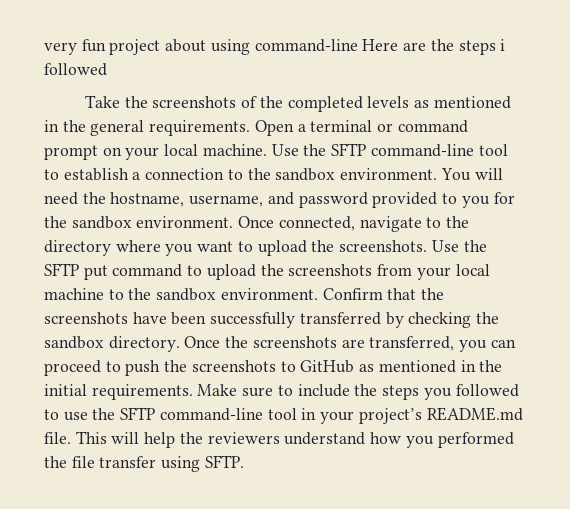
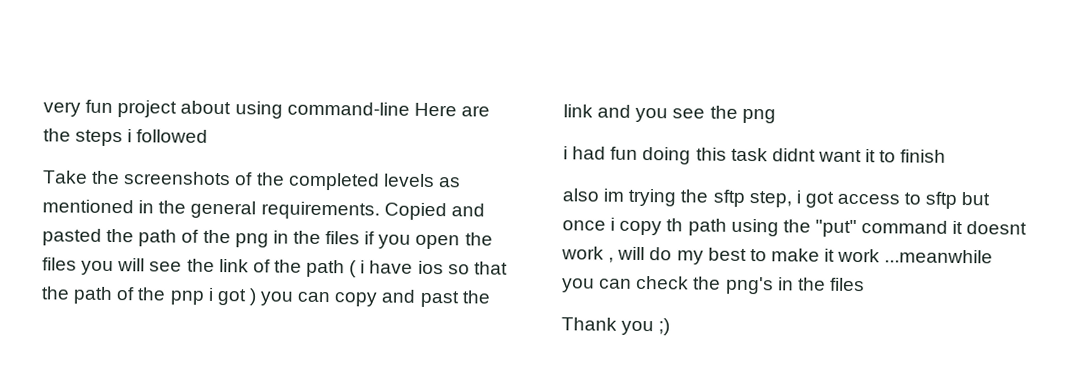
- Open a terminal or command prompt on your local machine. Use the SFTP command-line tool to establish a connection to the sandbox environment. You will need the hostname, username, and password provided to you for the sandbox environment. Once connected, navigate to the directory where you want to upload the screenshots. Use the SFTP put command to upload the screenshots from your local machine to the sandbox environment. Confirm that the screenshots have been successfully transferred by checking the sandbox directory. Once the screenshots are transferred, you can proceed to push the screenshots to GitHub as mentioned in the initial requirements. Make sure to include the steps you followed to use the SFTP command-line tool in your project’s README.md file. This will help the reviewers understand how you performed the file transfer using SFTP.
+ Copied and pasted the path of the png in the files if you open the files you will see the link of the path ( i have ios so that the path of the pnp i got ) you can copy and past the link and you see the png
+ i had fun doing this task didnt want it to finish
+ also im trying the sftp step, i got access to sftp but once i copy th path using the "put" command it doesnt work , will do my best to make it work ...meanwhile you can check the png's in the files
+ Thank you ;)

